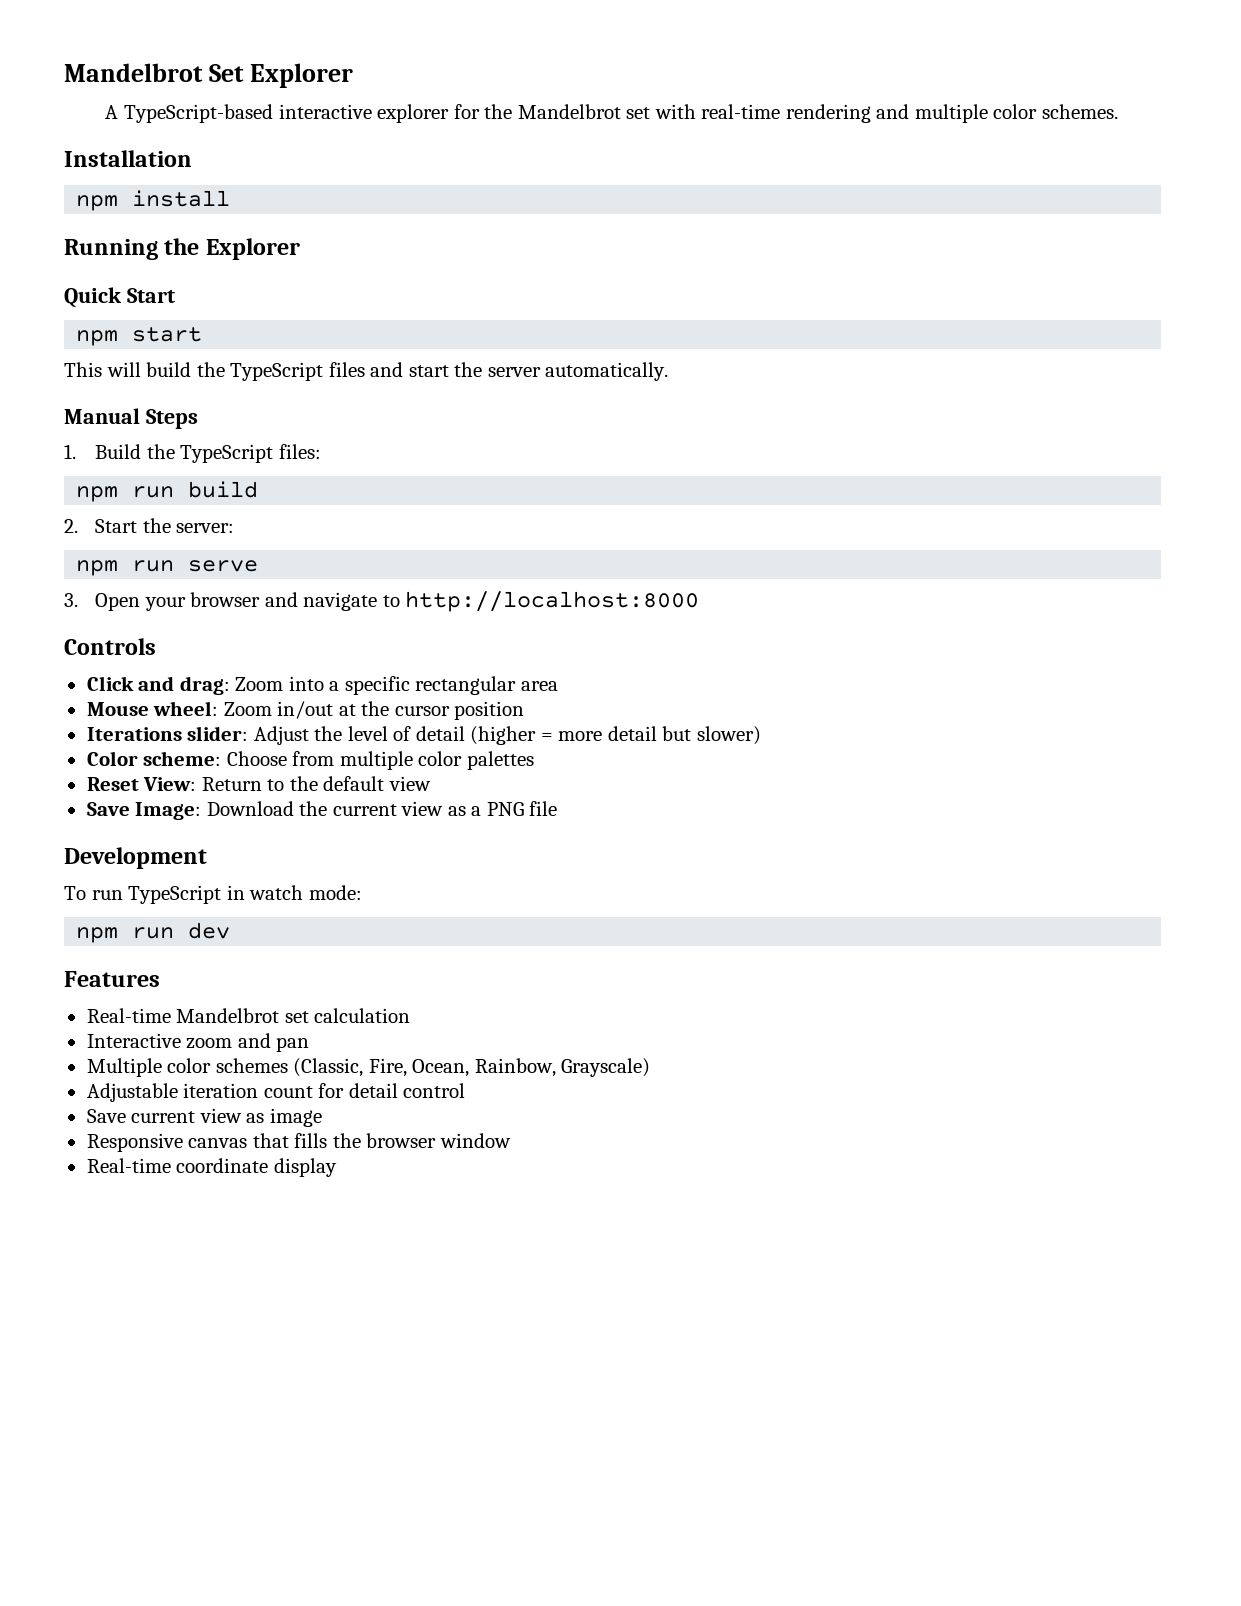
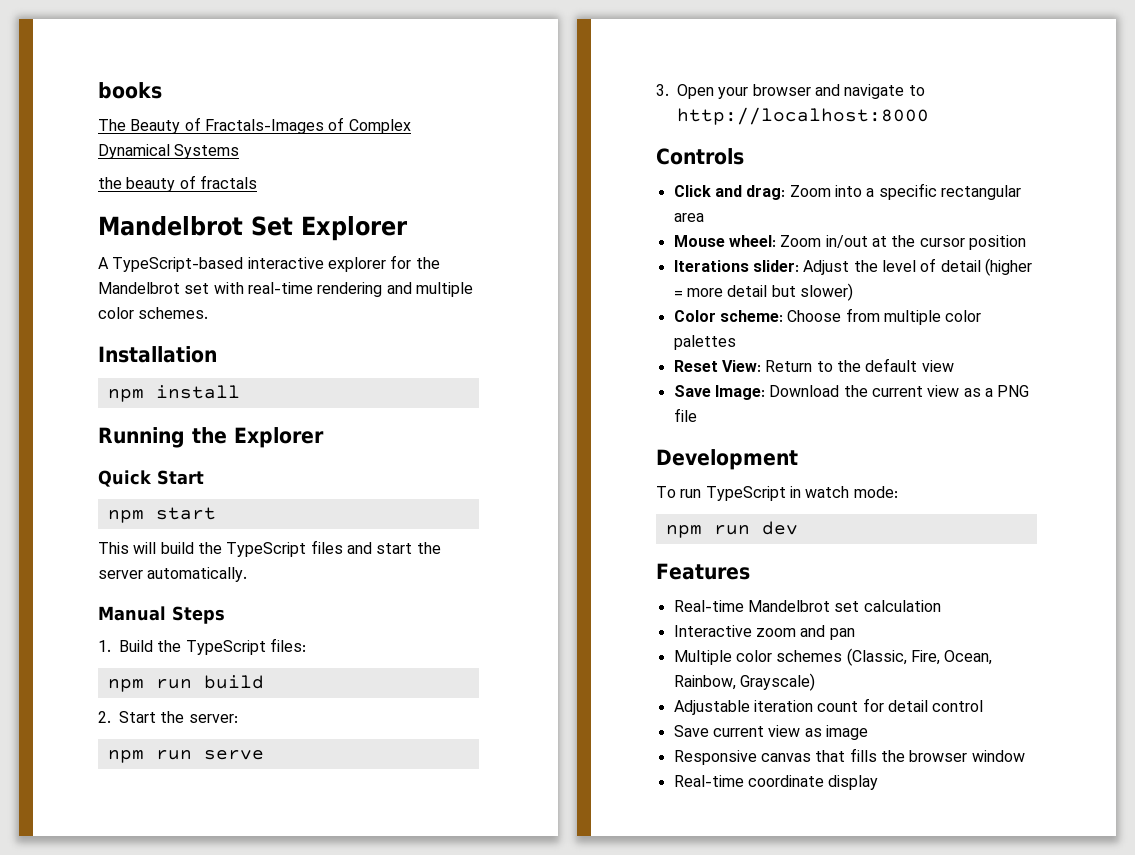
+ books
+ The Beauty of Fractals-Images of Complex Dynamical Systems
+ the beauty of fractals

